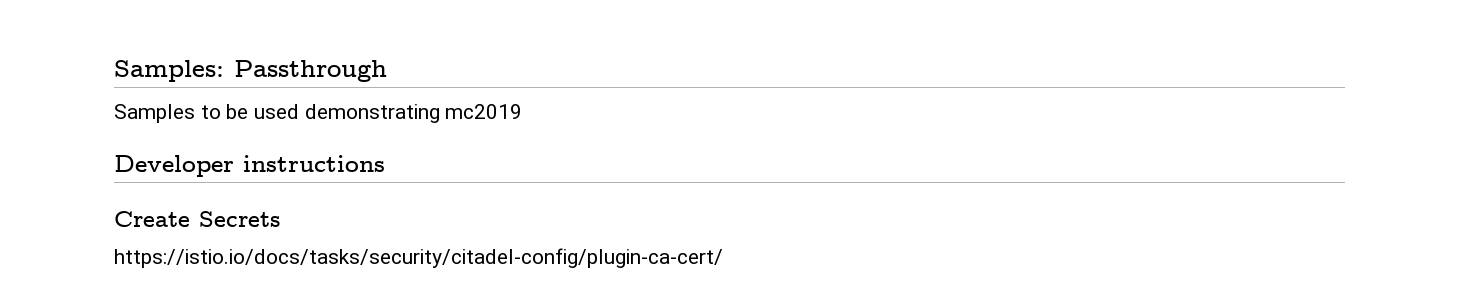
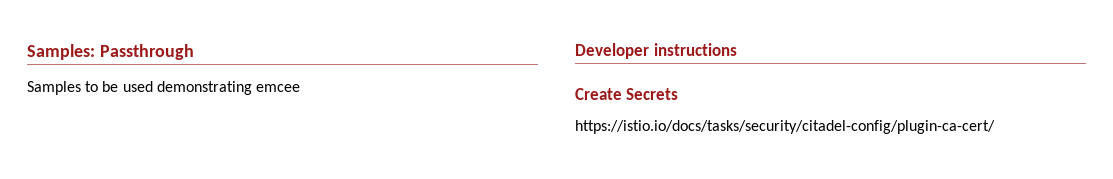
- Samples to be used demonstrating mc2019
+ Samples to be used demonstrating emcee

